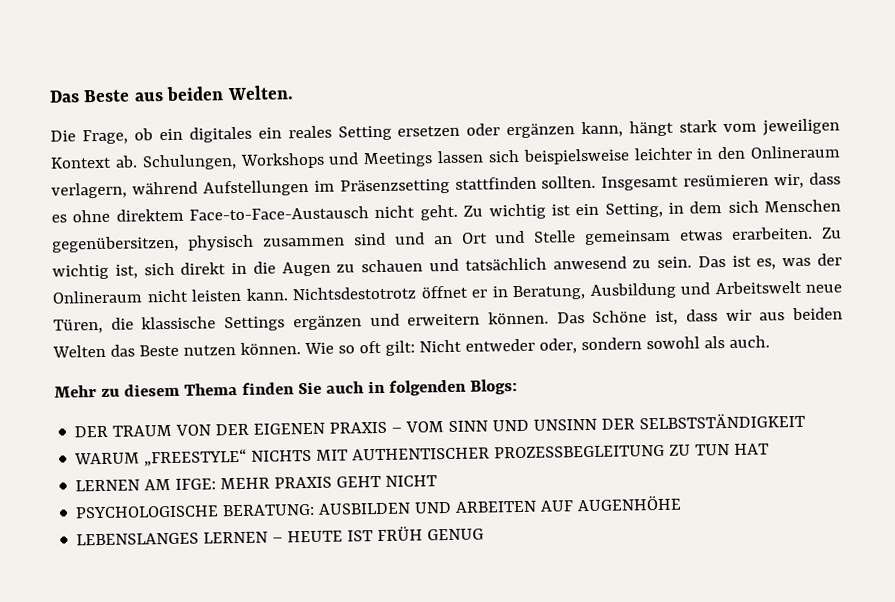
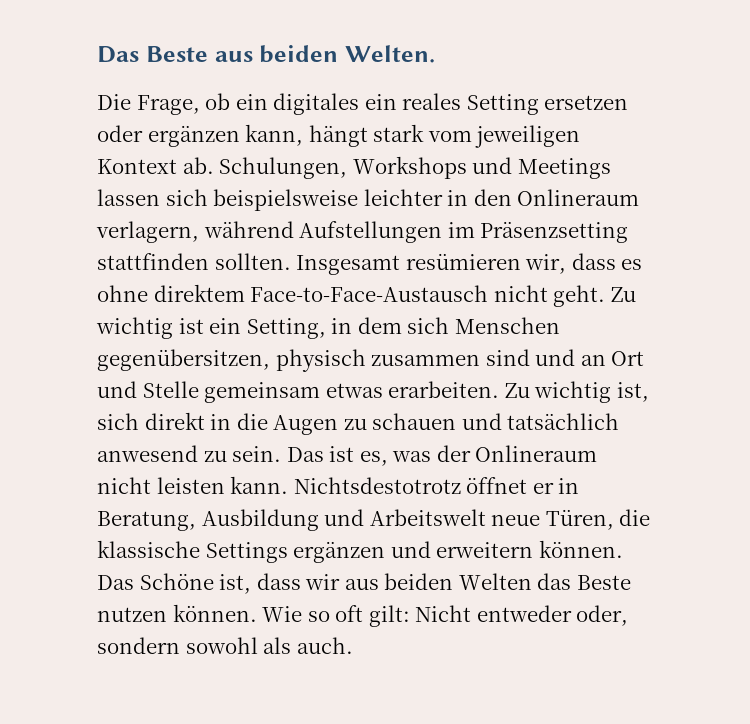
- Mehr zu diesem Thema finden Sie auch in folgenden Blogs:
- DER TRAUM VON DER EIGENEN PRAXIS – VOM SINN UND UNSINN DER SELBSTSTÄNDIGKEIT
- WARUM „FREESTYLE“ NICHTS MIT AUTHENTISCHER PROZESSBEGLEITUNG ZU TUN HAT
- LERNEN AM IFGE: MEHR PRAXIS GEHT NICHT
- PSYCHOLOGISCHE BERATUNG: AUSBILDEN UND ARBEITEN AUF AUGENHÖHE
- LEBENSLANGES LERNEN – HEUTE IST FRÜH GENUG

